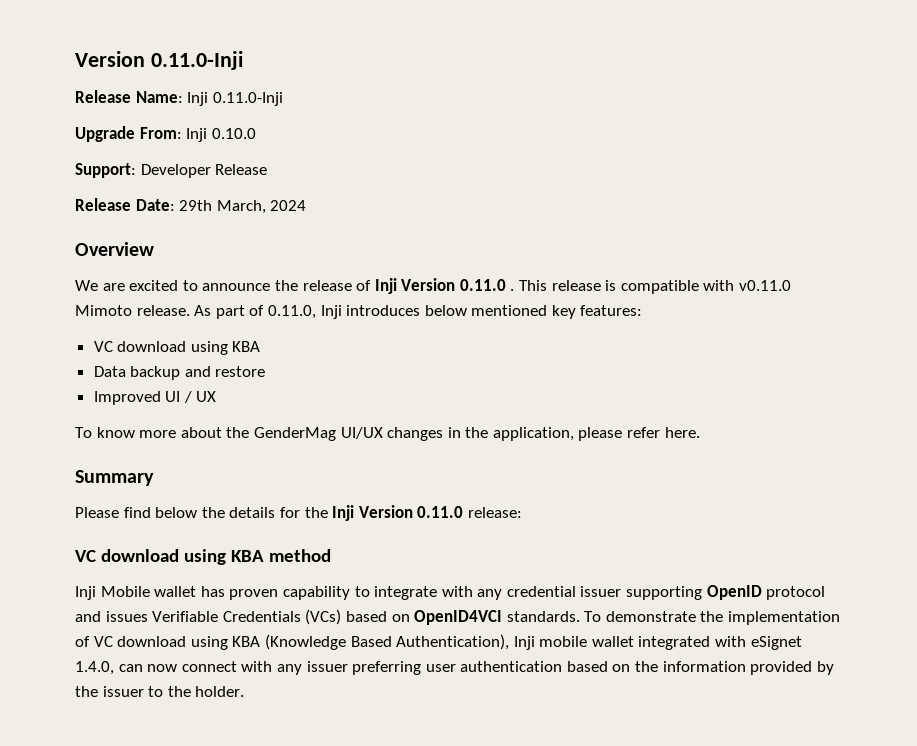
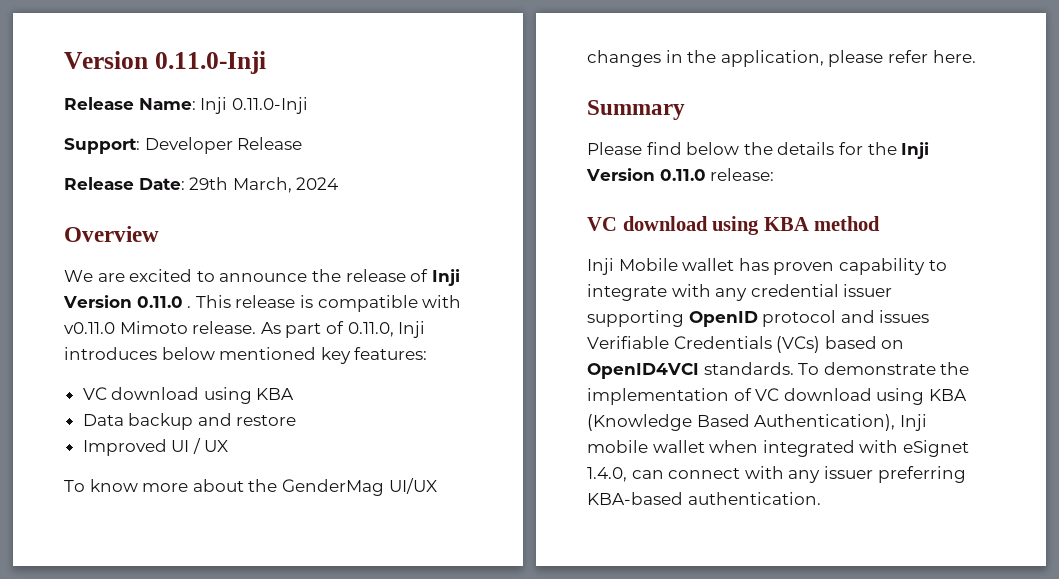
- Upgrade From: Inji 0.10.0
- To demonstrate the implementation of VC download using KBA (Knowledge Based Authentication), Inji mobile wallet integrated with eSignet 1.4.0, can now connect with any issuer preferring user authentication based on the information provided by the issuer to the holder.
+ To demonstrate the implementation of VC download using KBA (Knowledge Based Authentication), Inji mobile wallet when integrated with eSignet 1.4.0, can connect with any issuer preferring KBA-based authentication.

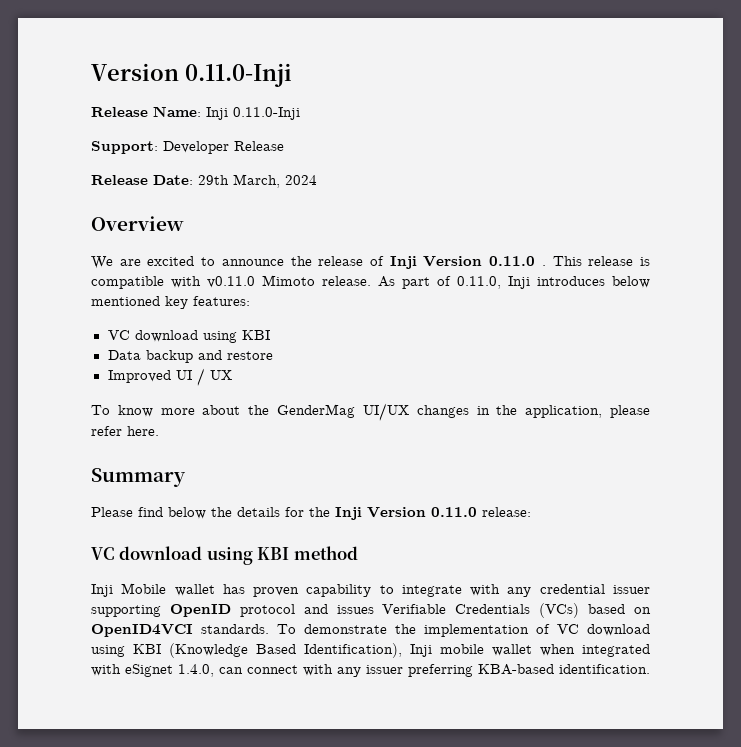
  As part of 0.11.0, Inji introduces below mentioned key features:
- VC download using KBA
+ VC download using KBI
- VC download using KBA method
+ VC download using KBI method
- To demonstrate the implementation of VC download using KBA (Knowledge Based Authentication), Inji mobile wallet when integrated with eSignet 1.4.0, can connect with any issuer preferring KBA-based authentication.
+ To demonstrate the implementation of VC download using KBI (Knowledge Based Identification), Inji mobile wallet when integrated with eSignet 1.4.0, can connect with any issuer preferring KBA-based identification.

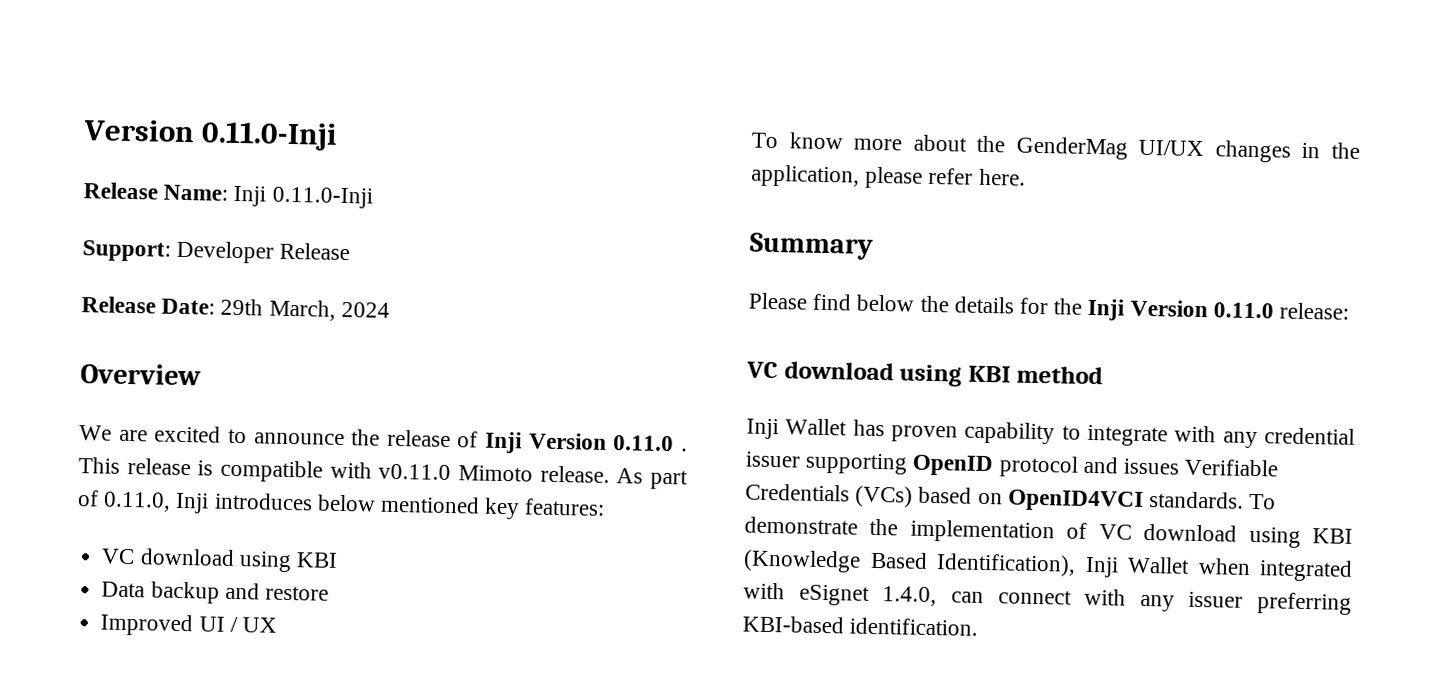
- Inji Mobile wallet has proven capability to integrate with any credential issuer supporting OpenID protocol and issues Verifiable Credentials (VCs) based on OpenID4VCI standards.
+ Inji Wallet has proven capability to integrate with any credential issuer supporting OpenID protocol and issues Verifiable Credentials (VCs) based on OpenID4VCI standards.
- To demonstrate the implementation of VC download using KBI (Knowledge Based Identification), Inji mobile wallet when integrated with eSignet 1.4.0, can connect with any issuer preferring KBA-based identification.
+ To demonstrate the implementation of VC download using KBI (Knowledge Based Identification), Inji Wallet when integrated with eSignet 1.4.0, can connect with any issuer preferring KBI-based identification.

